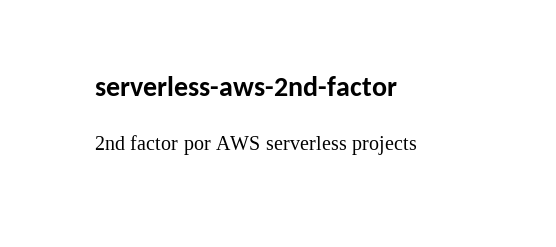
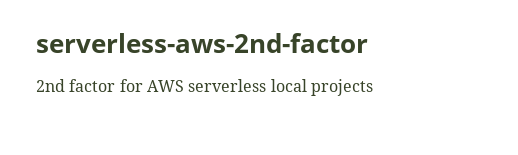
- 2nd factor por AWS serverless projects
+ 2nd factor for AWS serverless local projects

